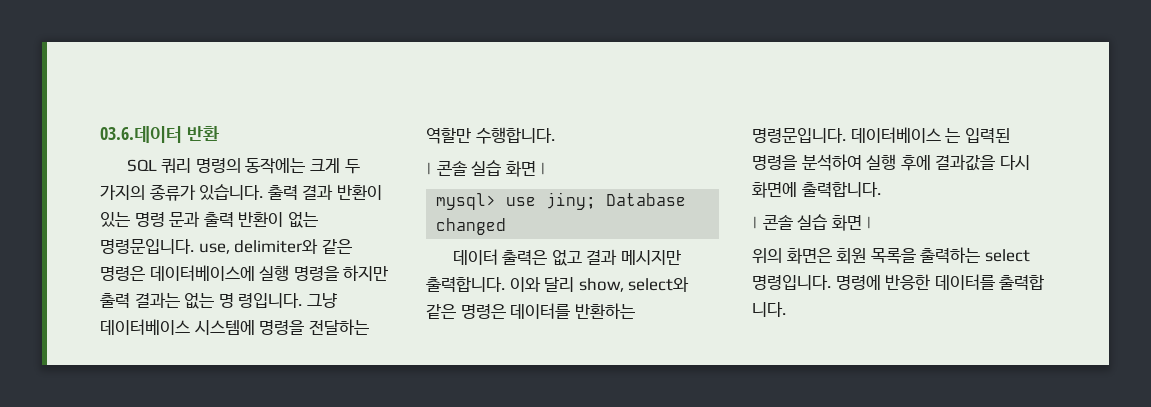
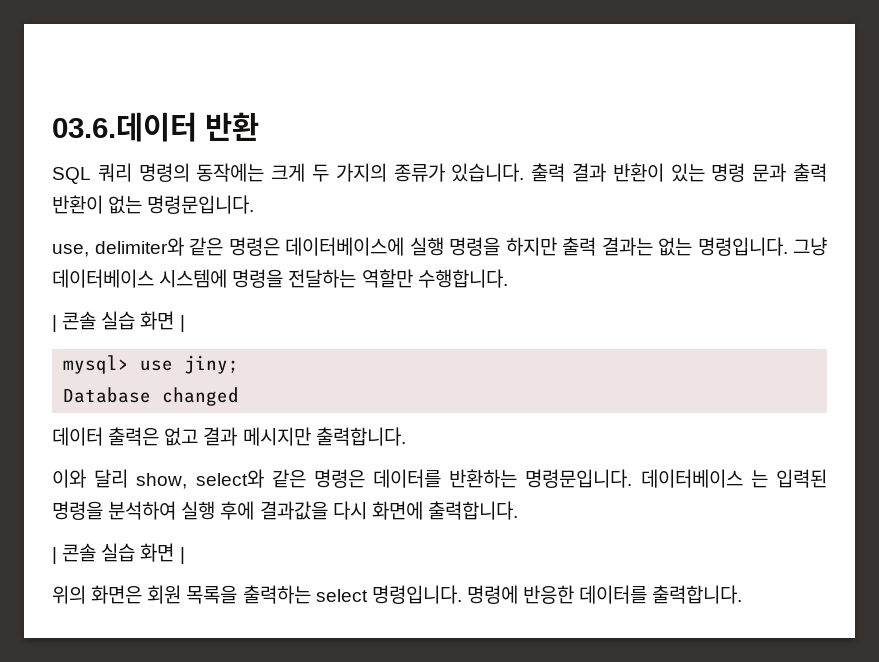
- 출력 결과 반환이 있는 명령 문과 출력 반환이 없는 명령문입니다. use, delimiter와 같은 명령은 데이터베이스에 실행 명령을 하지만 출력 결과는 없는 명 령입니다.
+ 출력 결과 반환이 있는 명령 문과 출력 반환이 없는 명령문입니다.
+ use, delimiter와 같은 명령은 데이터베이스에 실행 명령을 하지만 출력 결과는 없는 명령입니다.
- mysql> use jiny; Database changed
+ mysql> use jiny;
+ Database changed
- 데이터 출력은 없고 결과 메시지만 출력합니다. 이와 달리 show, select와 같은 명령은 데이터를 반환하는 명령문입니다.
+ 데이터 출력은 없고 결과 메시지만 출력합니다.
+ 이와 달리 show, select와 같은 명령은 데이터를 반환하는 명령문입니다.
- 명령에 반응한 데이터를 출력합 니다.
+ 명령에 반응한 데이터를 출력합니다.

